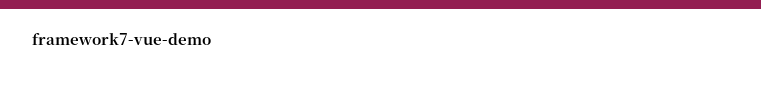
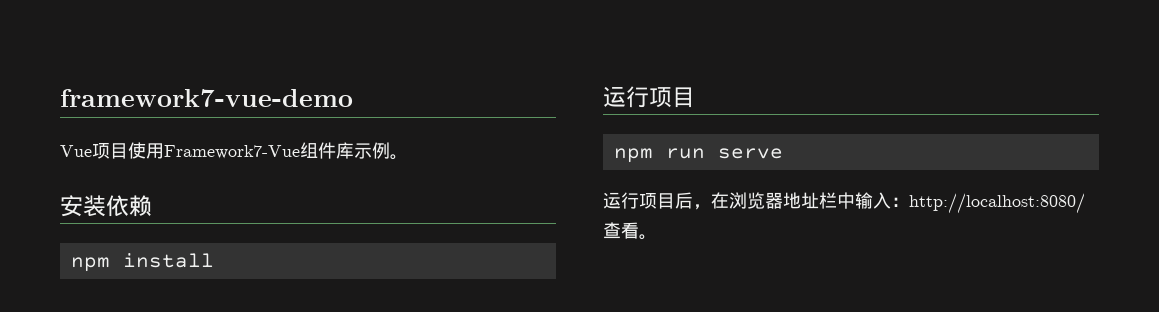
+ Vue项目使用Framework7-Vue组件库示例。
+ 安装依赖
+ npm install
+ 运行项目
+ npm run serve
+ 运行项目后，在浏览器地址栏中输入：http://localhost:8080/查看。

